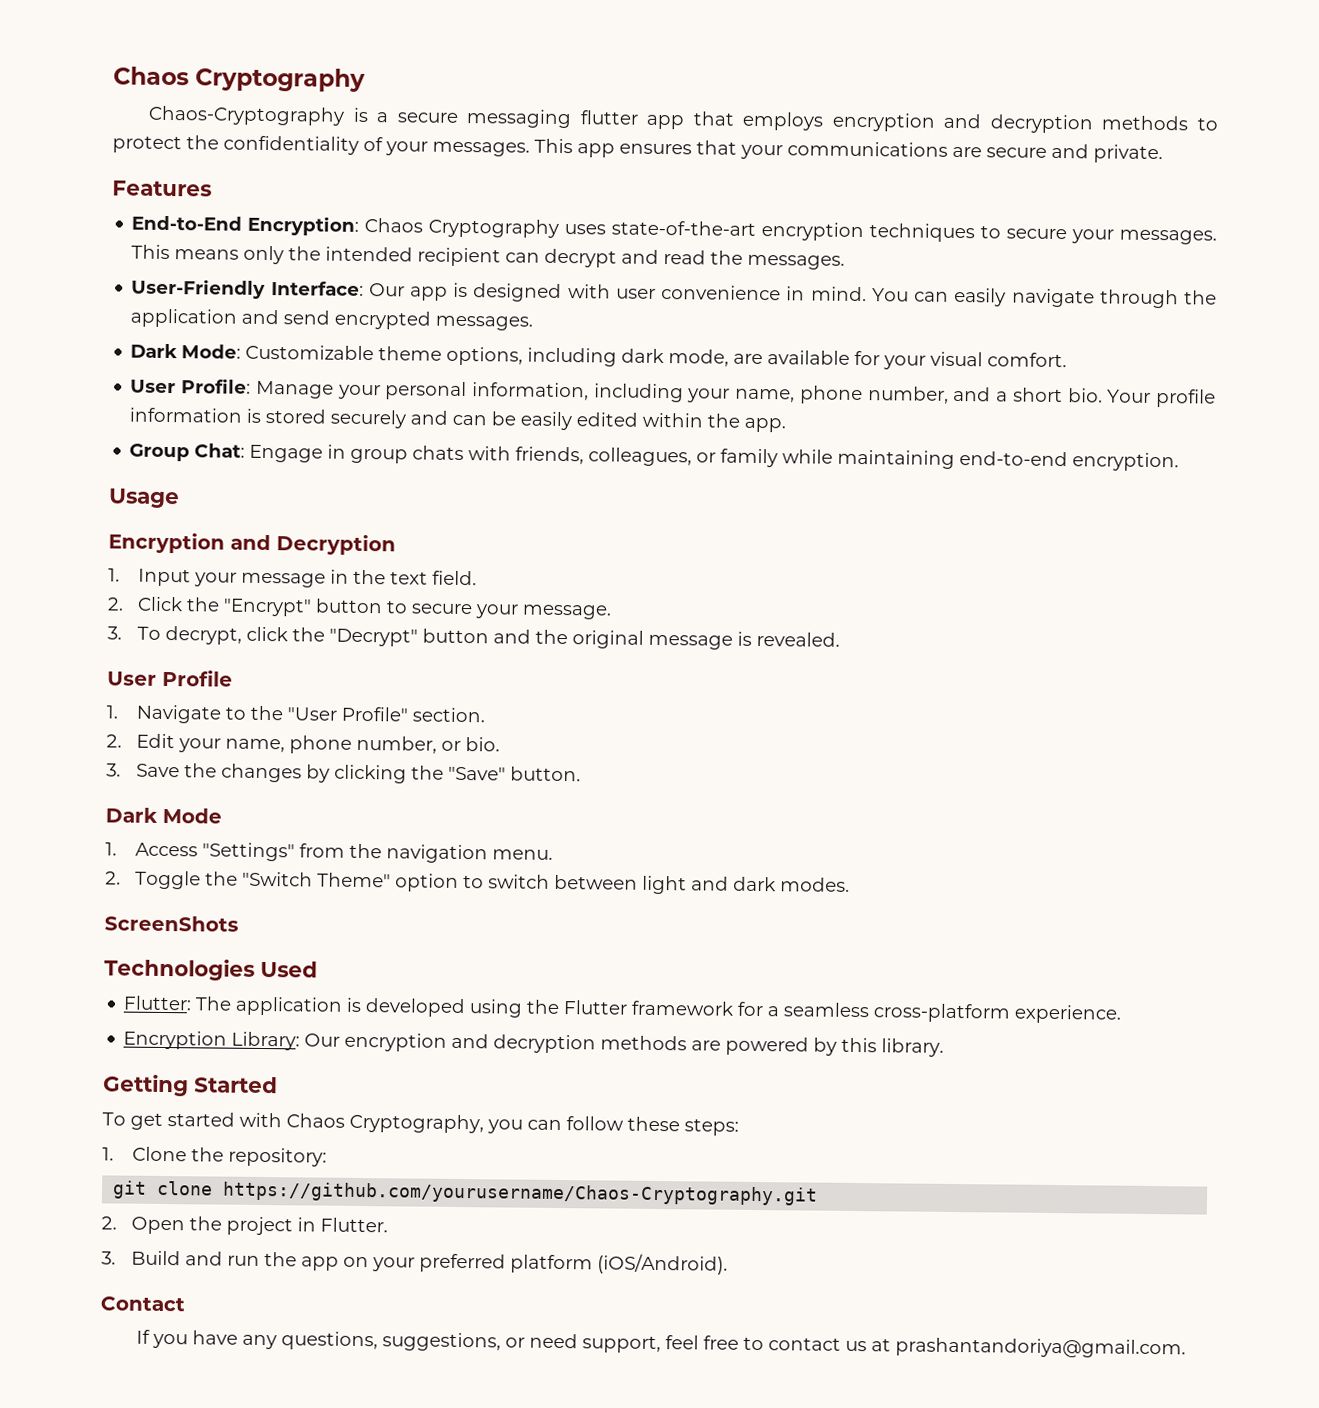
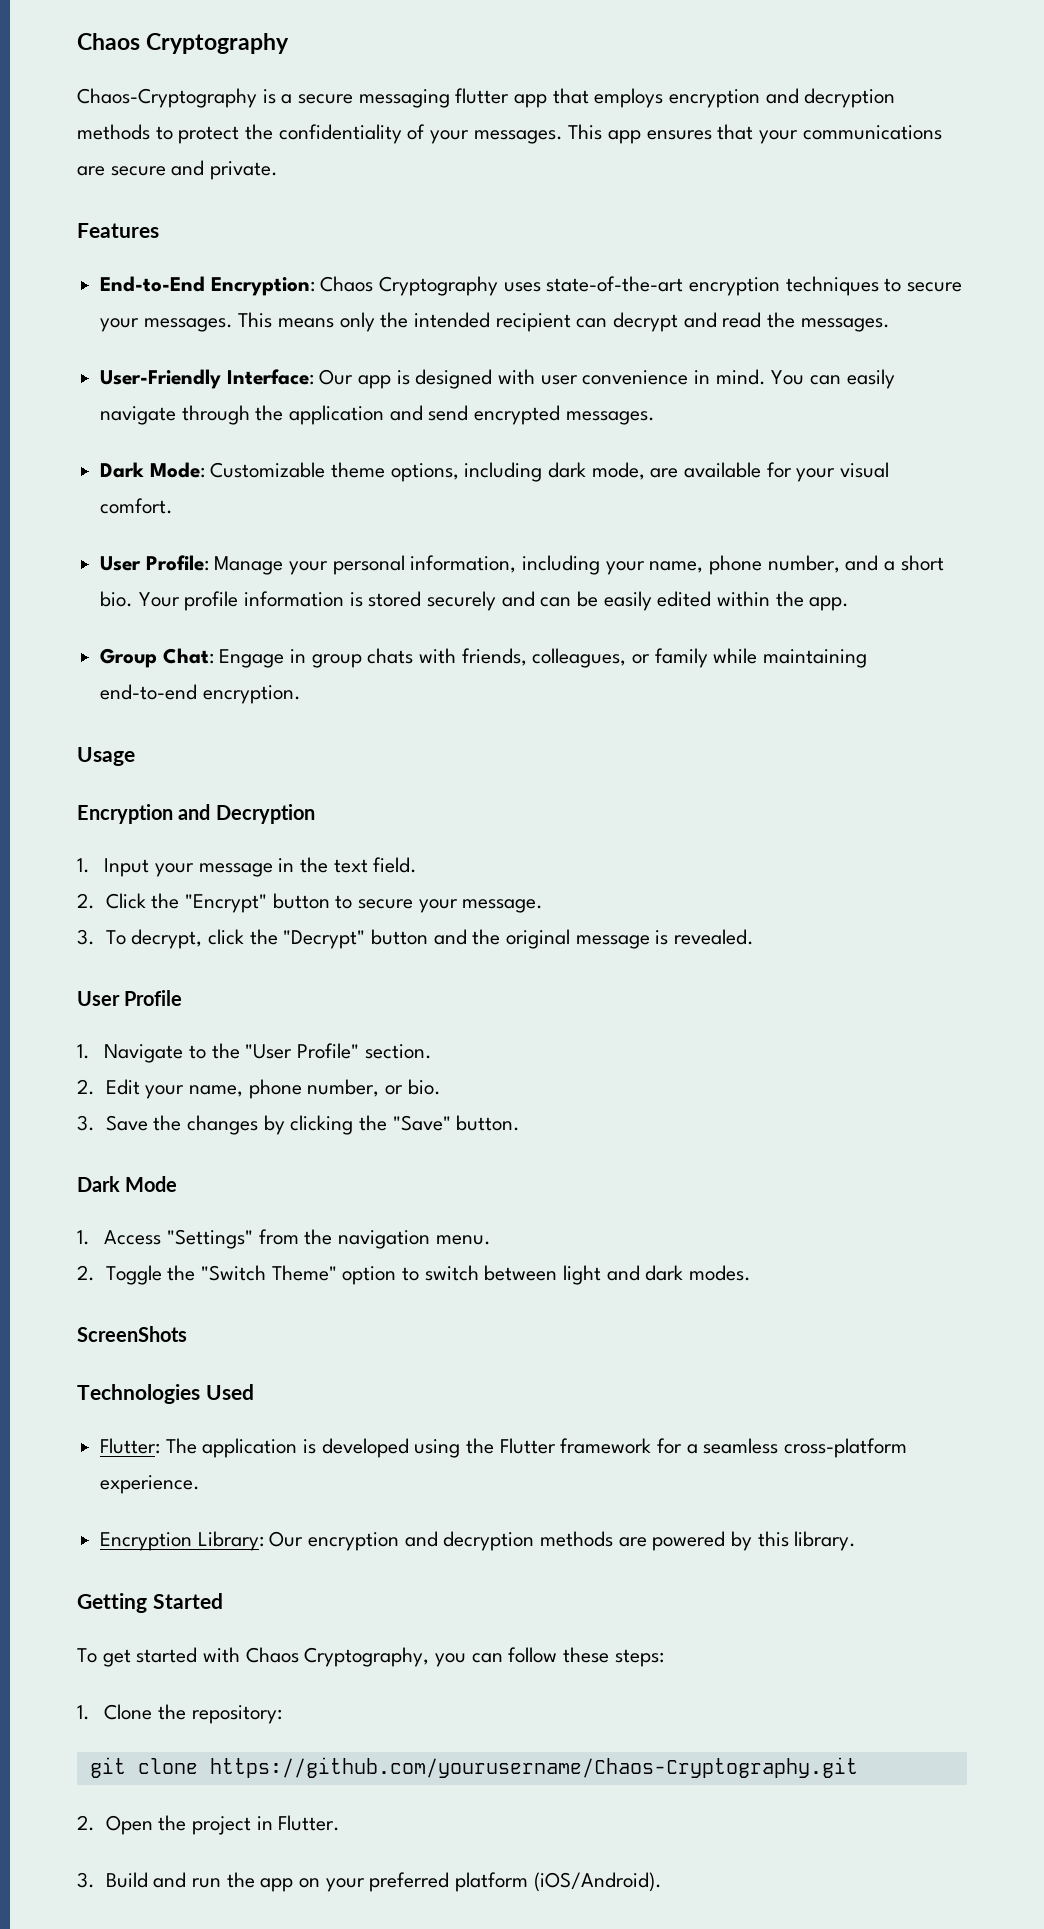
- Contact
- If you have any questions, suggestions, or need support, feel free to contact us at prashantandoriya@gmail.com.

